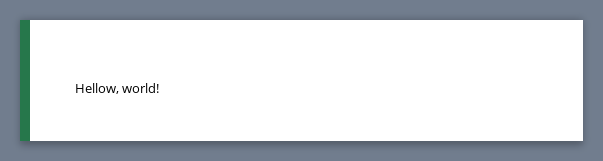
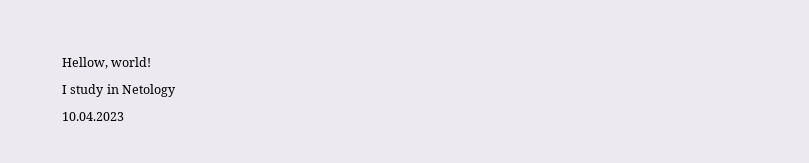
+ I study in Netology
+ 10.04.2023

